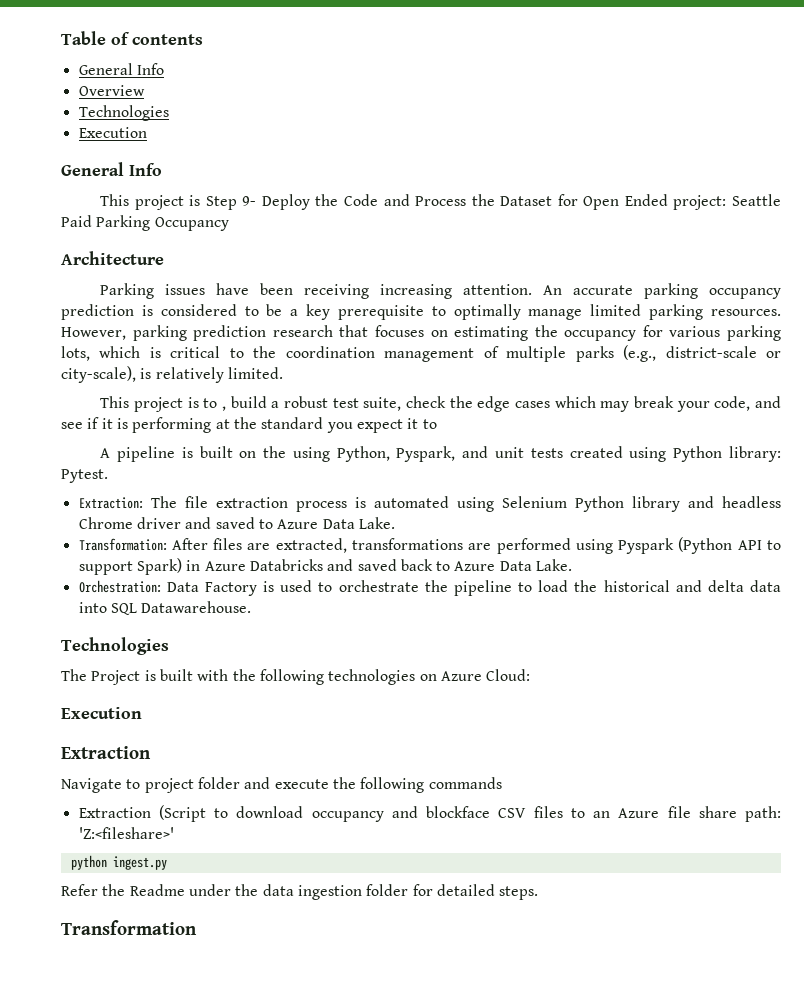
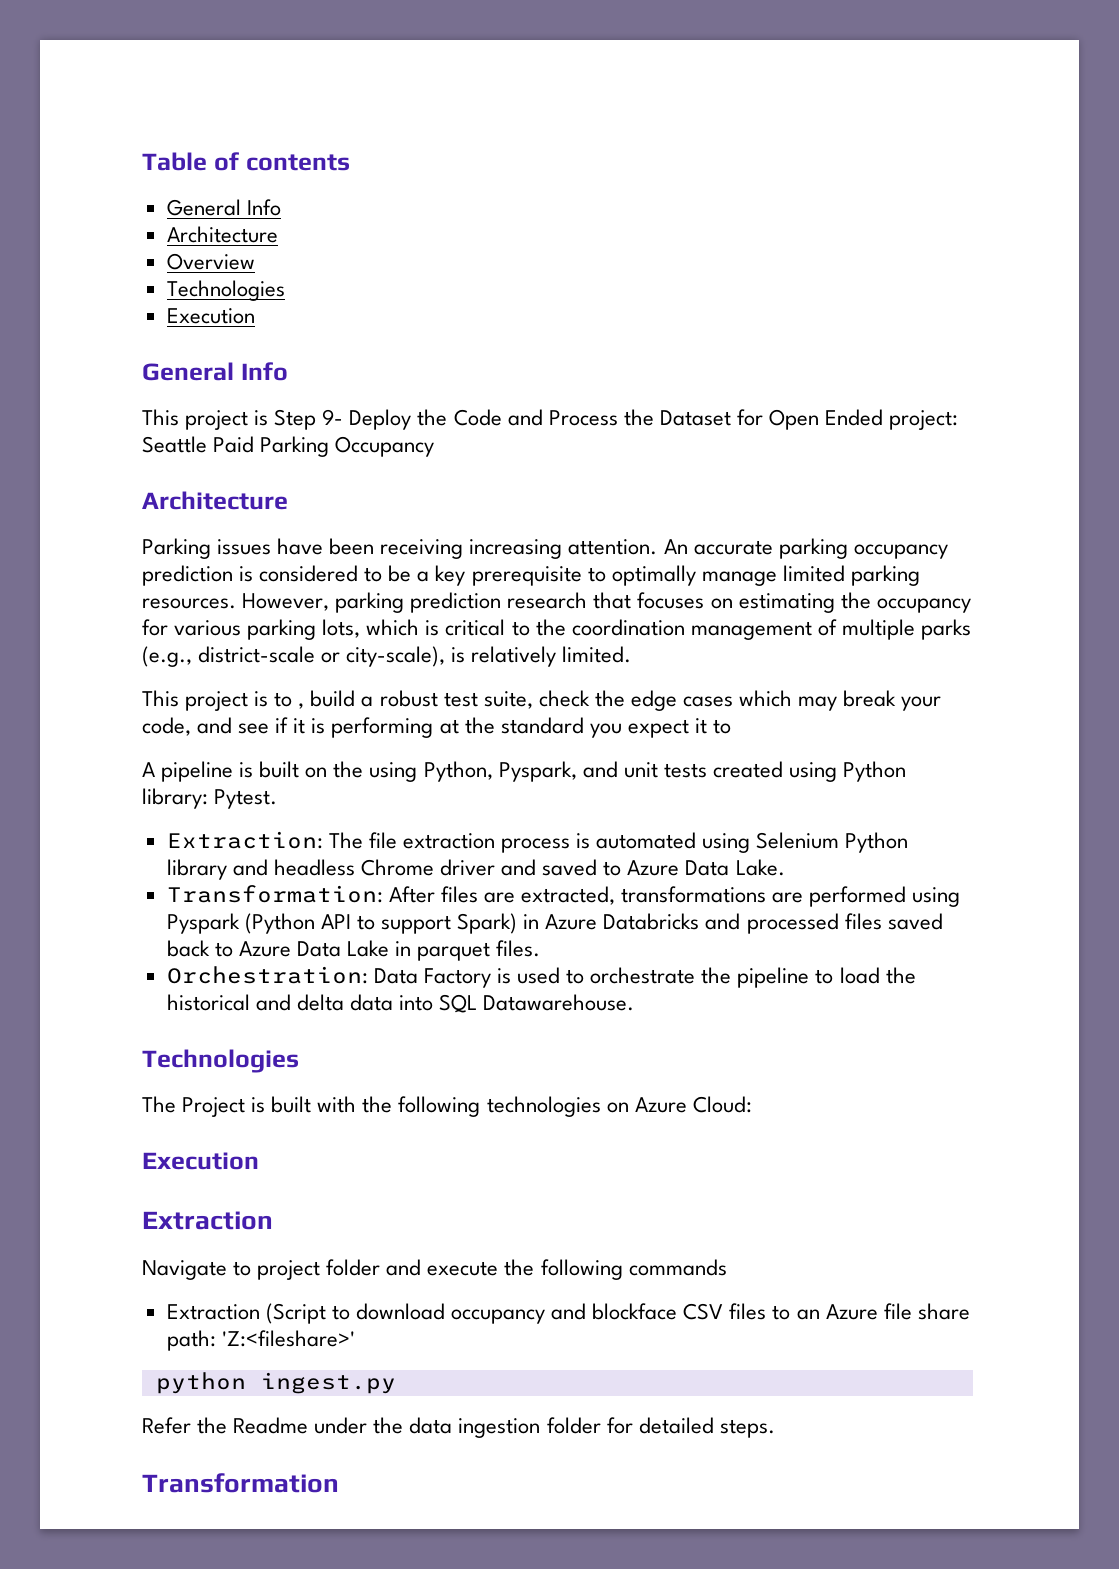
  Table of contents
  General Info
+ Architecture
- Transformation: After files are extracted, transformations are performed using Pyspark (Python API to support Spark) in Azure Databricks and saved back to Azure Data Lake.
+ Transformation: After files are extracted, transformations are performed using Pyspark (Python API to support Spark) in Azure Databricks and processed files saved back to Azure Data Lake in parquet files.

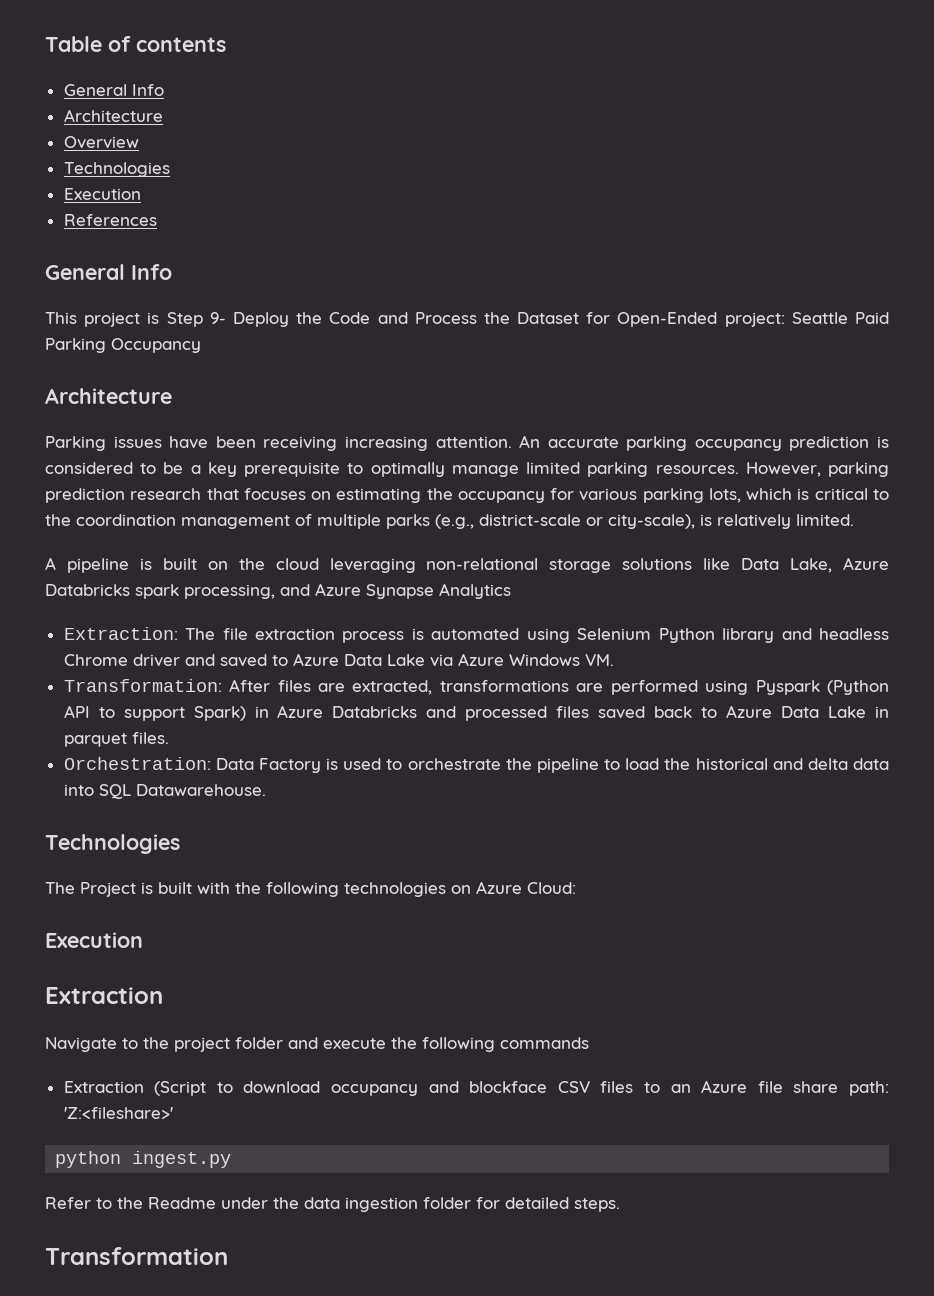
+ References
- This project is Step 9- Deploy the Code and Process the Dataset for Open Ended project: Seattle Paid Parking Occupancy
+ This project is Step 9- Deploy the Code and Process the Dataset for Open-Ended project: Seattle Paid Parking Occupancy
- This project is to , build a robust test suite, check the edge cases which may break your code, and see if it is performing at the standard you expect it to
- A pipeline is built on the using Python, Pyspark, and unit tests created using Python library: Pytest.
+ A pipeline is built on the cloud leveraging non-relational storage solutions like Data Lake, Azure Databricks spark processing, and Azure Synapse Analytics
- Extraction: The file extraction process is automated using Selenium Python library and headless Chrome driver and saved to Azure Data Lake.
+ Extraction: The file extraction process is automated using Selenium Python library and headless Chrome driver and saved to Azure Data Lake via Azure Windows VM.
- Navigate to project folder and execute the following commands
+ Navigate to the project folder and execute the following commands
- Refer the Readme under the data ingestion folder for detailed steps.
+ Refer to the Readme under the data ingestion folder for detailed steps.

